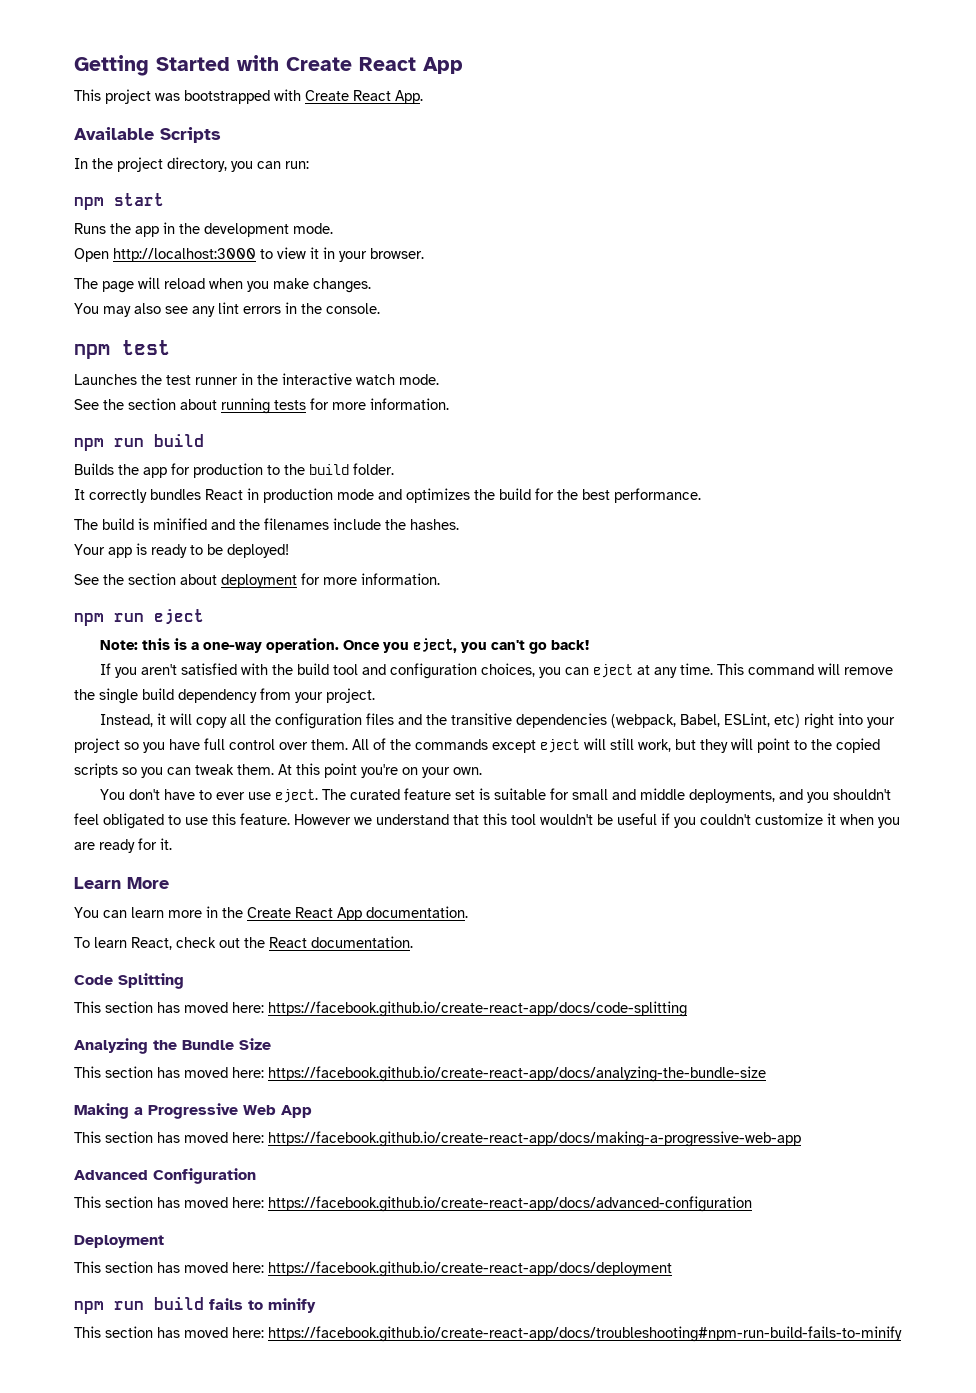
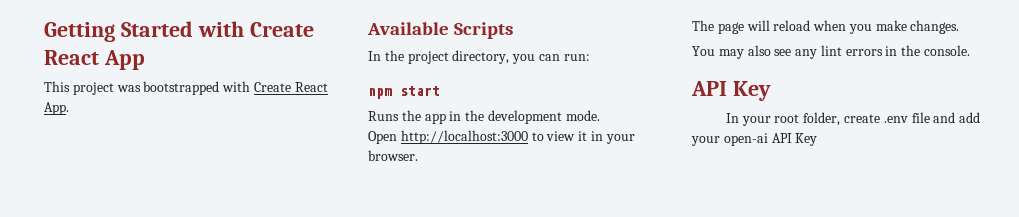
  You may also see any lint errors in the console.
- npm test
- Launches the test runner in the interactive watch mode.
- See the section about running tests for more information.
- npm run build
- Builds the app for production to the build folder.
- It correctly bundles React in production mode and optimizes the build for the best performance.
- The build is minified and the filenames include the hashes.
- Your app is ready to be deployed!
- See the section about deployment for more information.
- npm run eject
- Note: this is a one-way operation. Once you eject, you can't go back!
- If you aren't satisfied with the build tool and configuration choices, you can eject at any time. This command will remove the single build dependency from your project.
- Instead, it will copy all the configuration files and the transitive dependencies (webpack, Babel, ESLint, etc) right into your project so you have full control over them. All of the commands except eject will still work, but they will point to the copied scripts so you can tweak them. At this point you're on your own.
- You don't have to ever use eject. The curated feature set is suitable for small and middle deployments, and you shouldn't feel obligated to use this feature. However we understand that this tool wouldn't be useful if you couldn't customize it when you are ready for it.
- Learn More
- You can learn more in the Create React App documentation.
- To learn React, check out the React documentation.
- Code Splitting
- This section has moved here: https://facebook.github.io/create-react-app/docs/code-splitting
- Analyzing the Bundle Size
- This section has moved here: https://facebook.github.io/create-react-app/docs/analyzing-the-bundle-size
- Making a Progressive Web App
- This section has moved here: https://facebook.github.io/create-react-app/docs/making-a-progressive-web-app
- Advanced Configuration
- This section has moved here: https://facebook.github.io/create-react-app/docs/advanced-configuration
- Deployment
- This section has moved here: https://facebook.github.io/create-react-app/docs/deployment
- npm run build fails to minify
- This section has moved here: https://facebook.github.io/create-react-app/docs/troubleshooting#npm-run-build-fails-to-minify
+ API Key
+ In your root folder, create .env file and add your open-ai API Key

